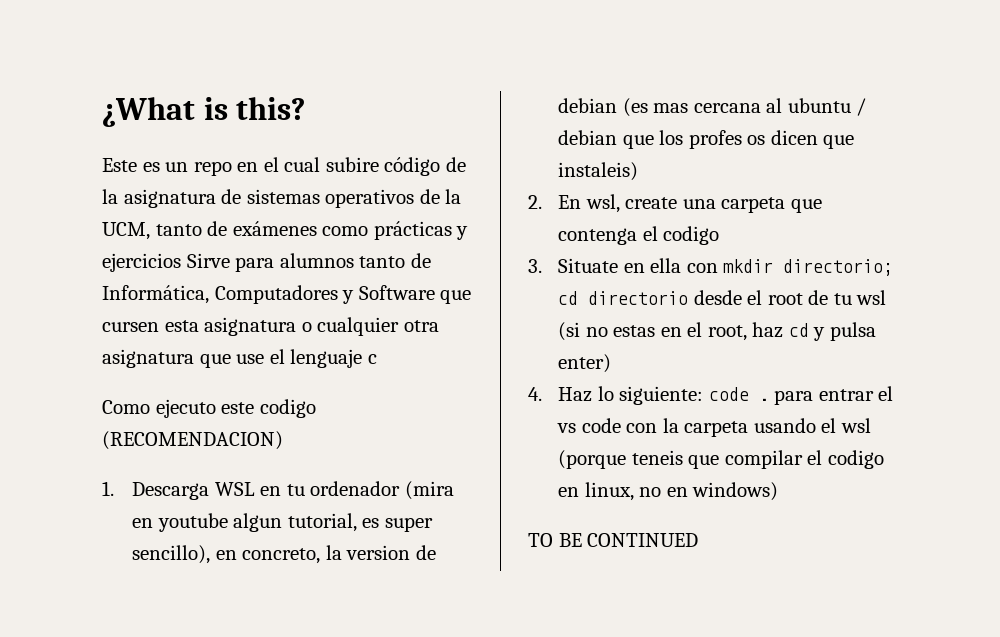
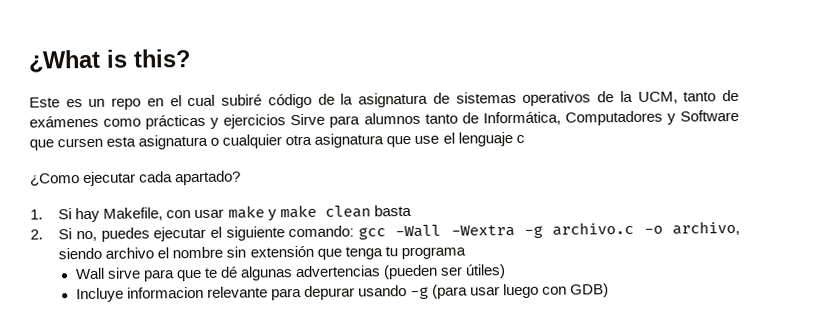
- Este es un repo en el cual subire código de la asignatura de sistemas operativos de la UCM, tanto de exámenes como prácticas y ejercicios Sirve para alumnos tanto de Informática, Computadores y Software que cursen esta asignatura o cualquier otra asignatura que use el lenguaje c
+ Este es un repo en el cual subiré código de la asignatura de sistemas operativos de la UCM, tanto de exámenes como prácticas y ejercicios Sirve para alumnos tanto de Informática, Computadores y Software que cursen esta asignatura o cualquier otra asignatura que use el lenguaje c
- Como ejecuto este codigo (RECOMENDACION)
- 1. Descarga WSL en tu ordenador (mira en youtube algun tutorial, es super sencillo), en concreto, la version de debian (es mas cercana al ubuntu / debian que los profes os dicen que instaleis)
- 2. En wsl, create una carpeta que contenga el codigo
- 3. Situate en ella con mkdir directorio; cd directorio desde el root de tu wsl (si no estas en el root, haz cd y pulsa enter)
- 4. Haz lo siguiente: code . para entrar el vs code con la carpeta usando el wsl (porque teneis que compilar el codigo en linux, no en windows)
- TO BE CONTINUED
+ ¿Como ejecutar cada apartado?
+ 1. Si hay Makefile, con usar make y make clean basta
+ 2. Si no, puedes ejecutar el siguiente comando: gcc -Wall -Wextra -g archivo.c -o archivo, siendo archivo el nombre sin extensión que tenga tu programa
+ Wall sirve para que te dé algunas advertencias (pueden ser útiles)
+ Incluye informacion relevante para depurar usando -g (para usar luego con GDB)

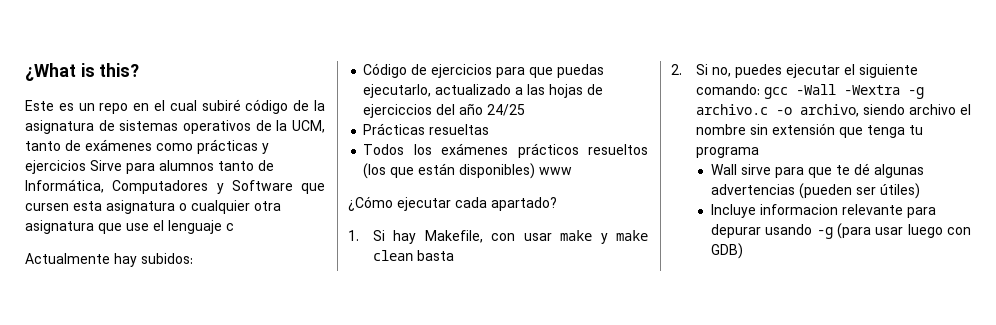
- ¿Como ejecutar cada apartado?
+ Actualmente hay subidos:
+ Código de ejercicios para que puedas ejecutarlo, actualizado a las hojas de ejerciccios del año 24/25
+ Prácticas resueltas
+ Todos los exámenes prácticos resueltos (los que están disponibles) www
+ ¿Cómo ejecutar cada apartado?

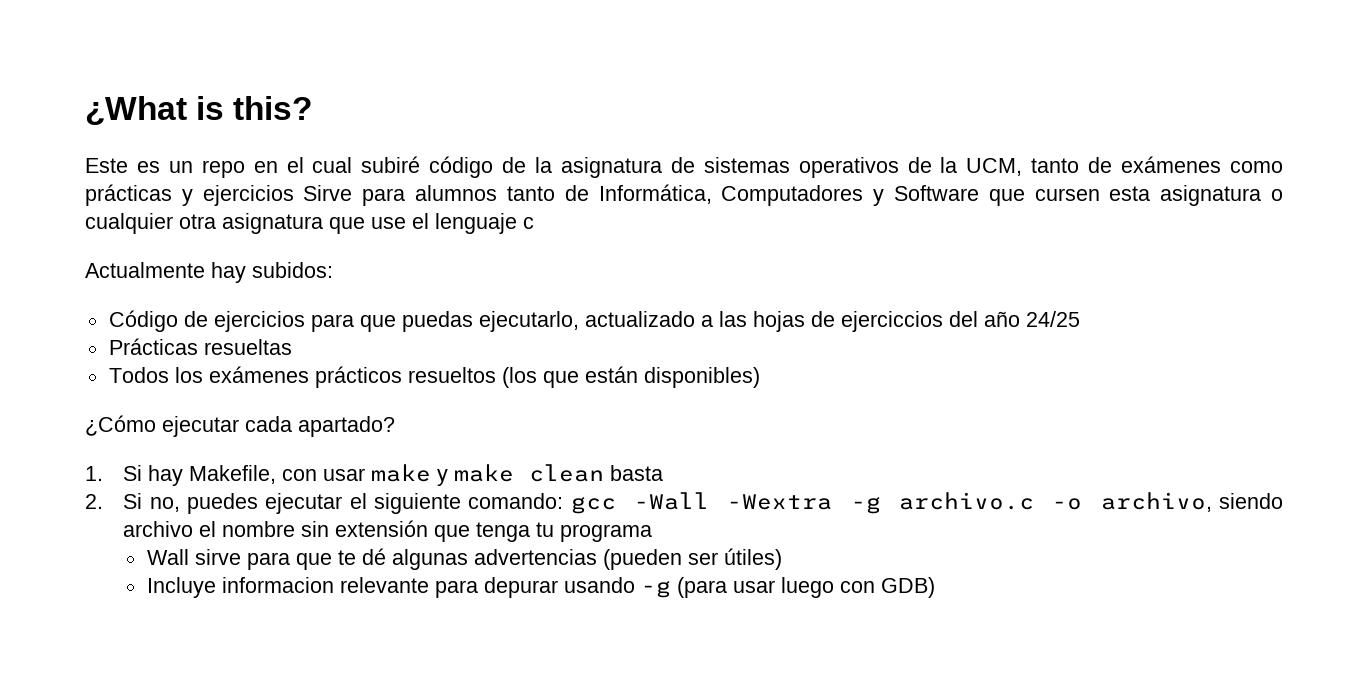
- Todos los exámenes prácticos resueltos (los que están disponibles) www
+ Todos los exámenes prácticos resueltos (los que están disponibles)

